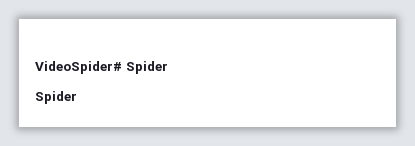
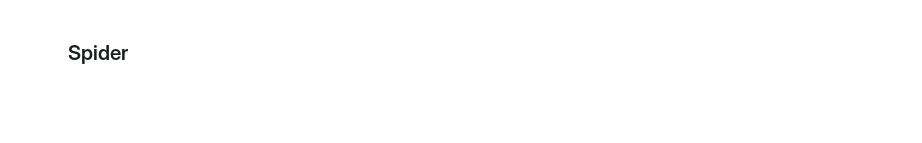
- VideoSpider# Spider

